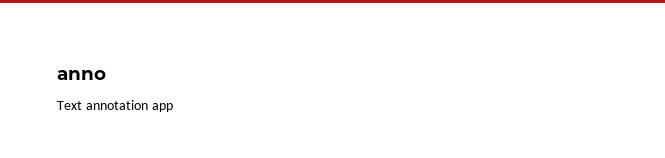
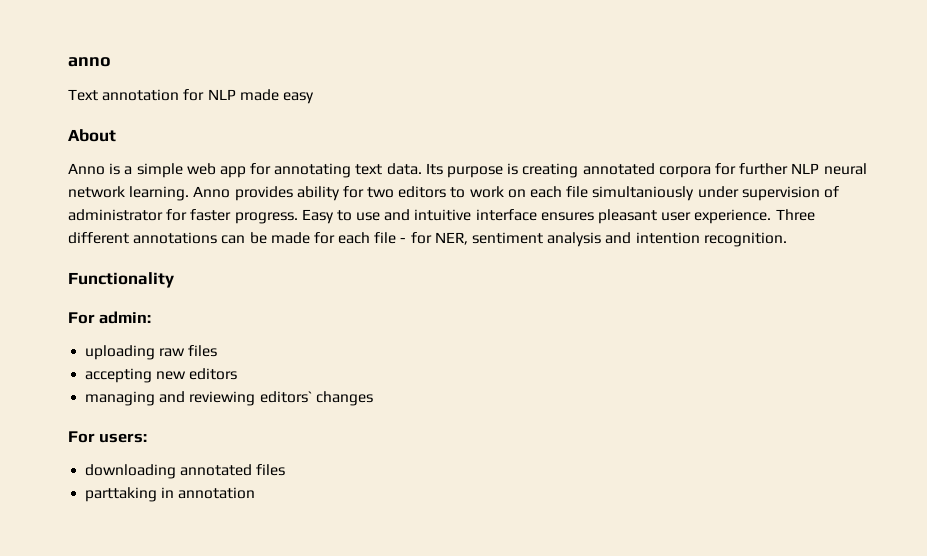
- Text annotation app
+ Text annotation for NLP made easy
+ About
+ Anno is a simple web app for annotating text data. Its purpose is creating annotated corpora for further NLP neural network learning. Anno provides ability for two editors to work on each file simultaniously under supervision of administrator for faster progress. Easy to use and intuitive interface ensures pleasant user experience. Three different annotations can be made for each file - for NER, sentiment analysis and intention recognition.
+ Functionality
+ For admin:
+ uploading raw files
+ accepting new editors
+ managing and reviewing editors` changes
+ For users:
+ downloading annotated files
+ parttaking in annotation

